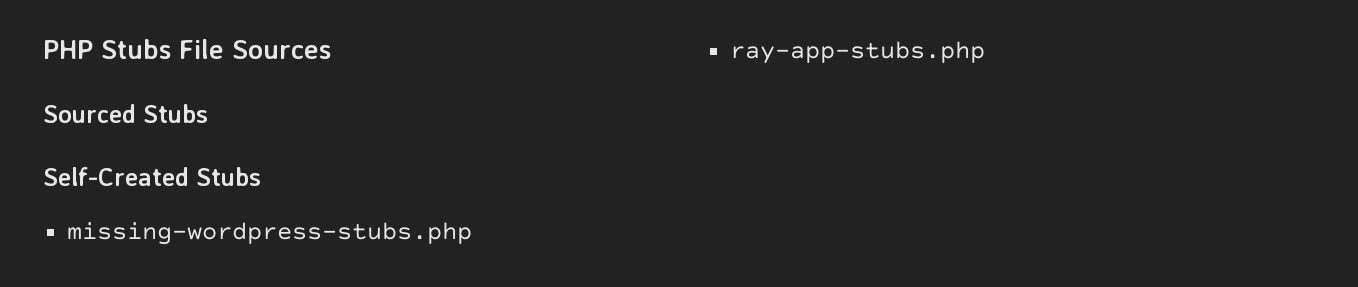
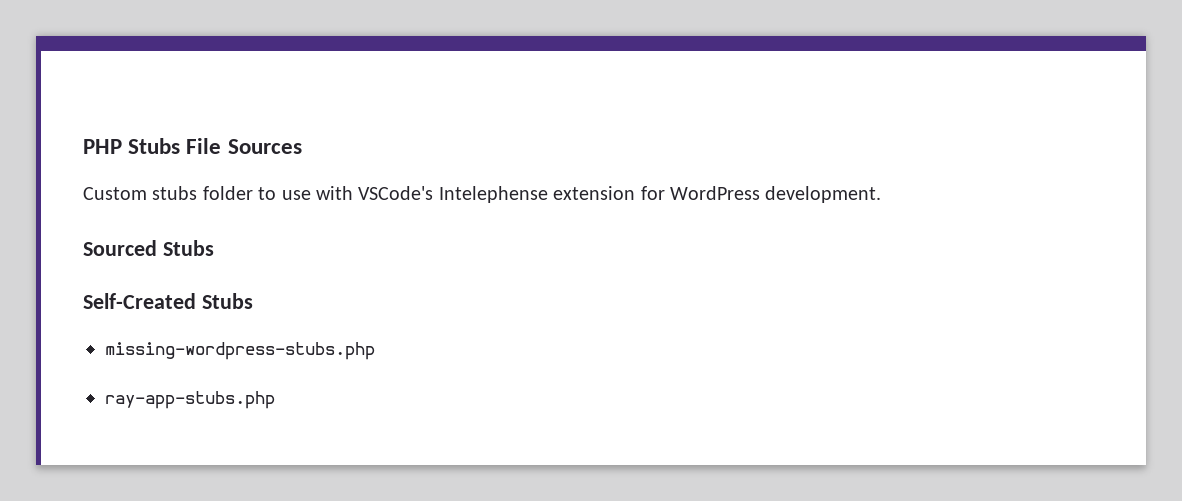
+ Custom stubs folder to use with VSCode's Intelephense extension for WordPress development.

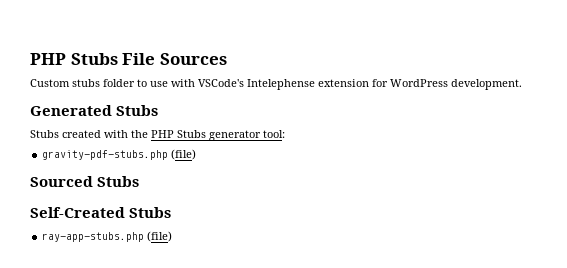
+ Generated Stubs
+ Stubs created with the PHP Stubs generator tool:
+ gravity-pdf-stubs.php (file)
- missing-wordpress-stubs.php
- ray-app-stubs.php
+ ray-app-stubs.php (file)

